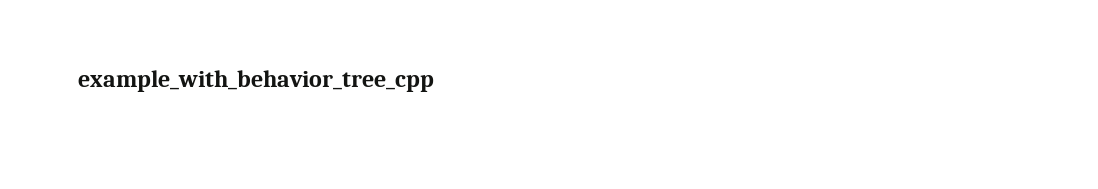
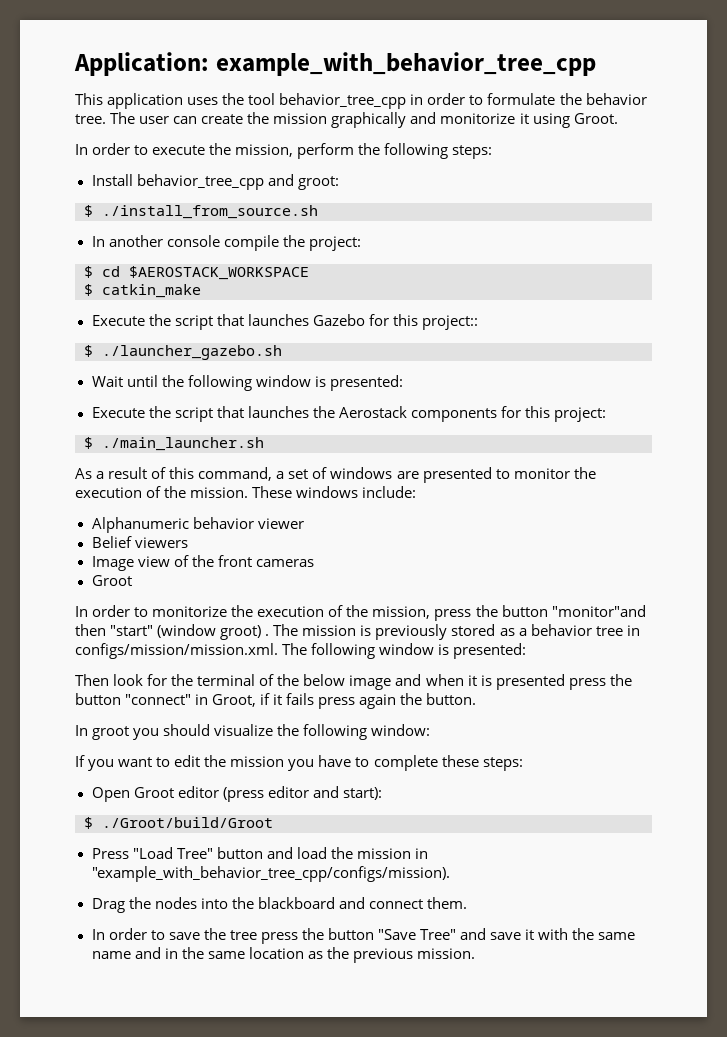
- example_with_behavior_tree_cpp
+ Application: example_with_behavior_tree_cpp
+ This application uses the tool behavior_tree_cpp in order to formulate the behavior tree. The user can create the mission graphically and monitorize it using Groot.
+ In order to execute the mission, perform the following steps:
+ Install behavior_tree_cpp and groot:
+ $ ./install_from_source.sh
+ In another console compile the project:
+ $ cd $AEROSTACK_WORKSPACE
+ $ catkin_make
+ Execute the script that launches Gazebo for this project::
+ $ ./launcher_gazebo.sh
+ Wait until the following window is presented:
+ Execute the script that launches the Aerostack components for this project:
+ $ ./main_launcher.sh
+ As a result of this command, a set of windows are presented to monitor the execution of the mission. These windows include:
+ Alphanumeric behavior viewer
+ Belief viewers
+ Image view of the front cameras
+ Groot
+ In order to monitorize the execution of the mission, press the button "monitor"and then "start" (window groot) . The mission is previously stored as a behavior tree in configs/mission/mission.xml. The following window is presented:
+ Then look for the terminal of the below image and when it is presented press the button "connect" in Groot, if it fails press again the button.
+ In groot you should visualize the following window:
+ If you want to edit the mission you have to complete these steps:
+ Open Groot editor (press editor and start):
+ $ ./Groot/build/Groot
+ Press "Load Tree" button and load the mission in "example_with_behavior_tree_cpp/configs/mission).
+ Drag the nodes into the blackboard and connect them.
+ In order to save the tree press the button "Save Tree" and save it with the same name and in the same location as the previous mission.

